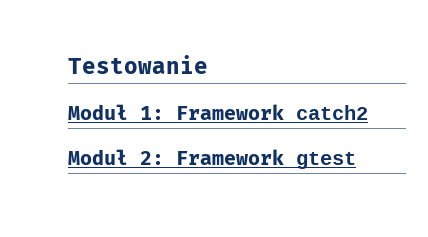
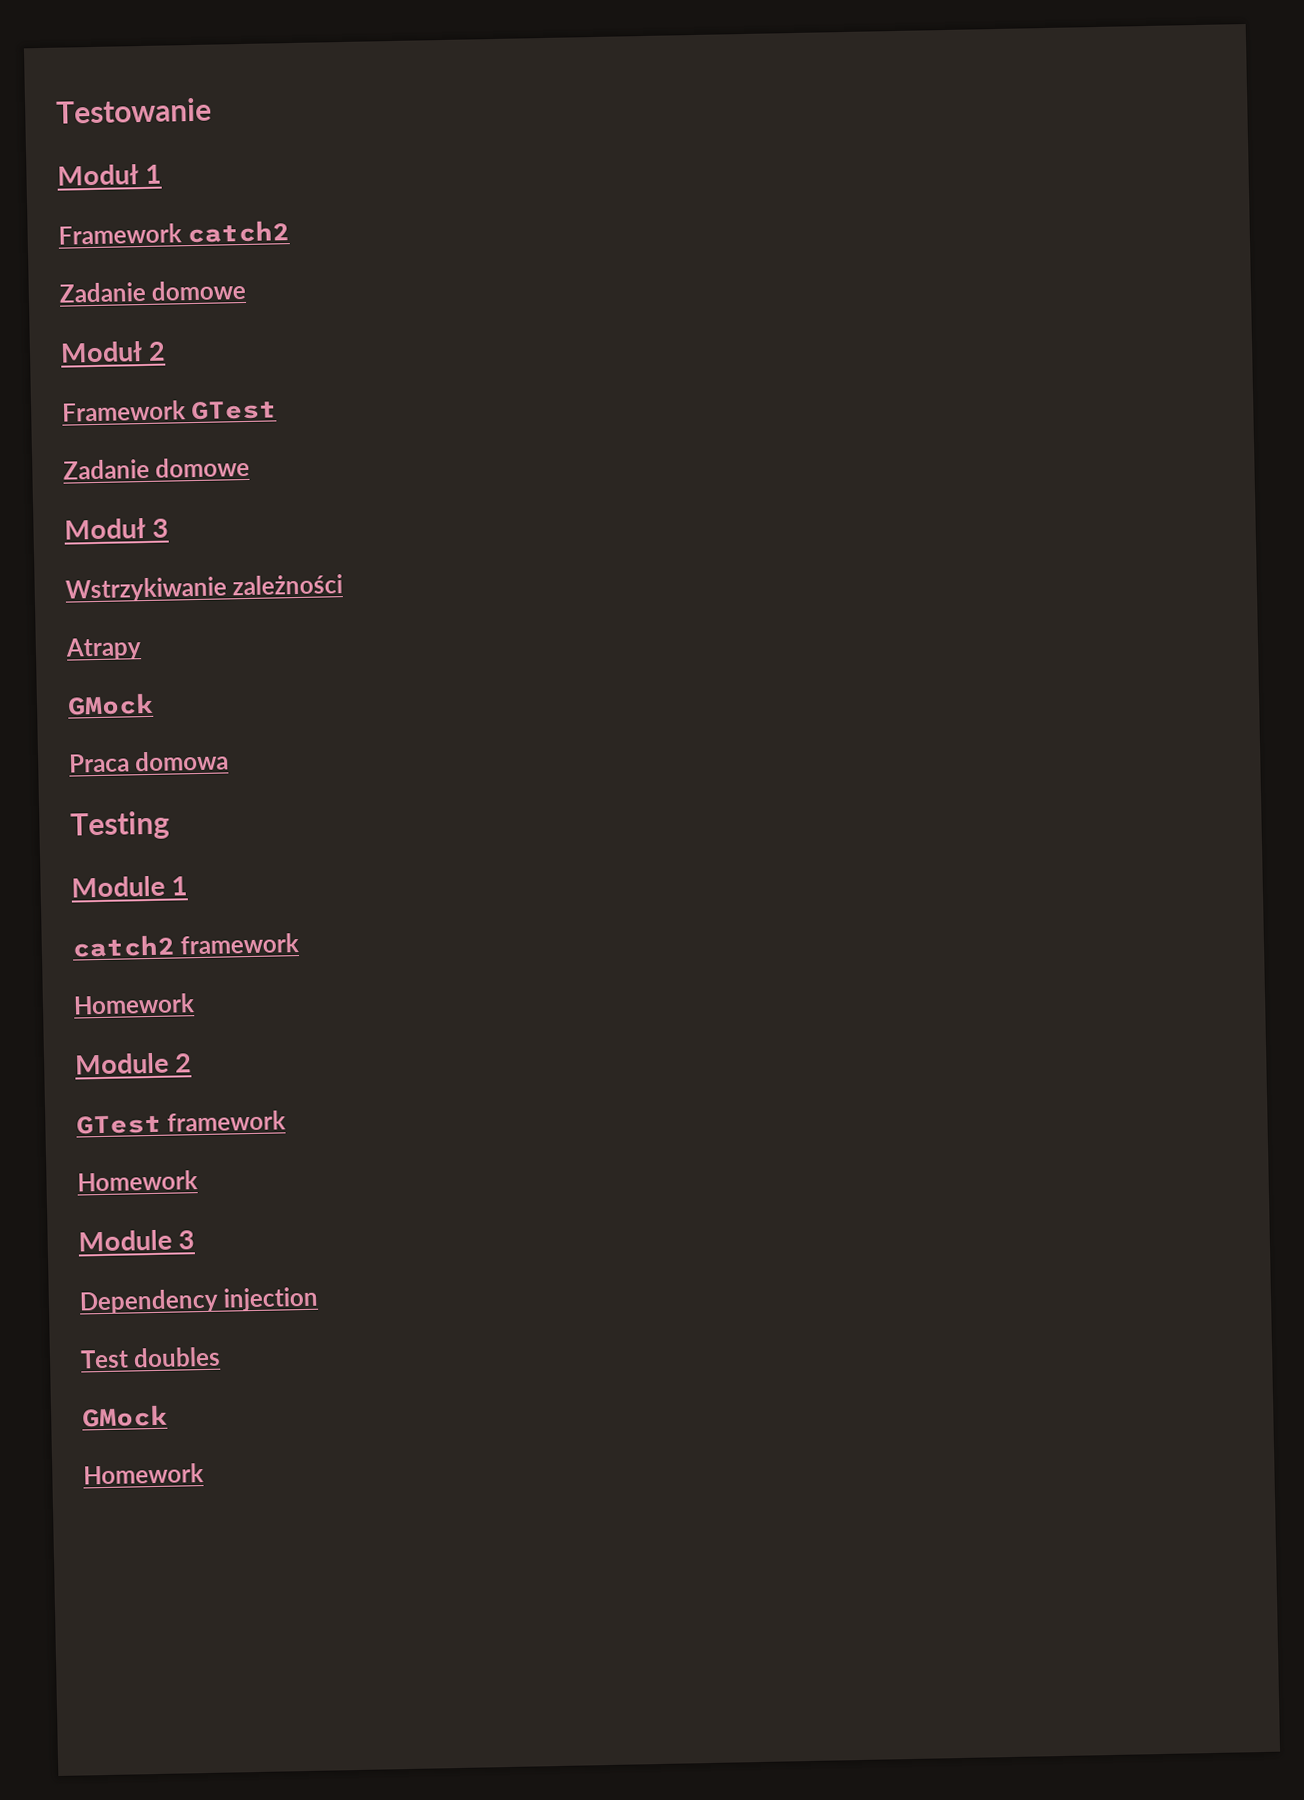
- Moduł 1: Framework catch2
- Moduł 2: Framework gtest
+ Moduł 1
+ Framework catch2
+ Zadanie domowe
+ Moduł 2
+ Framework GTest
+ Zadanie domowe
+ Moduł 3
+ Wstrzykiwanie zależności
+ Atrapy
+ GMock
+ Praca domowa
+ Testing
+ Module 1
+ catch2 framework
+ Homework
+ Module 2
+ GTest framework
+ Homework
+ Module 3
+ Dependency injection
+ Test doubles
+ GMock
+ Homework

